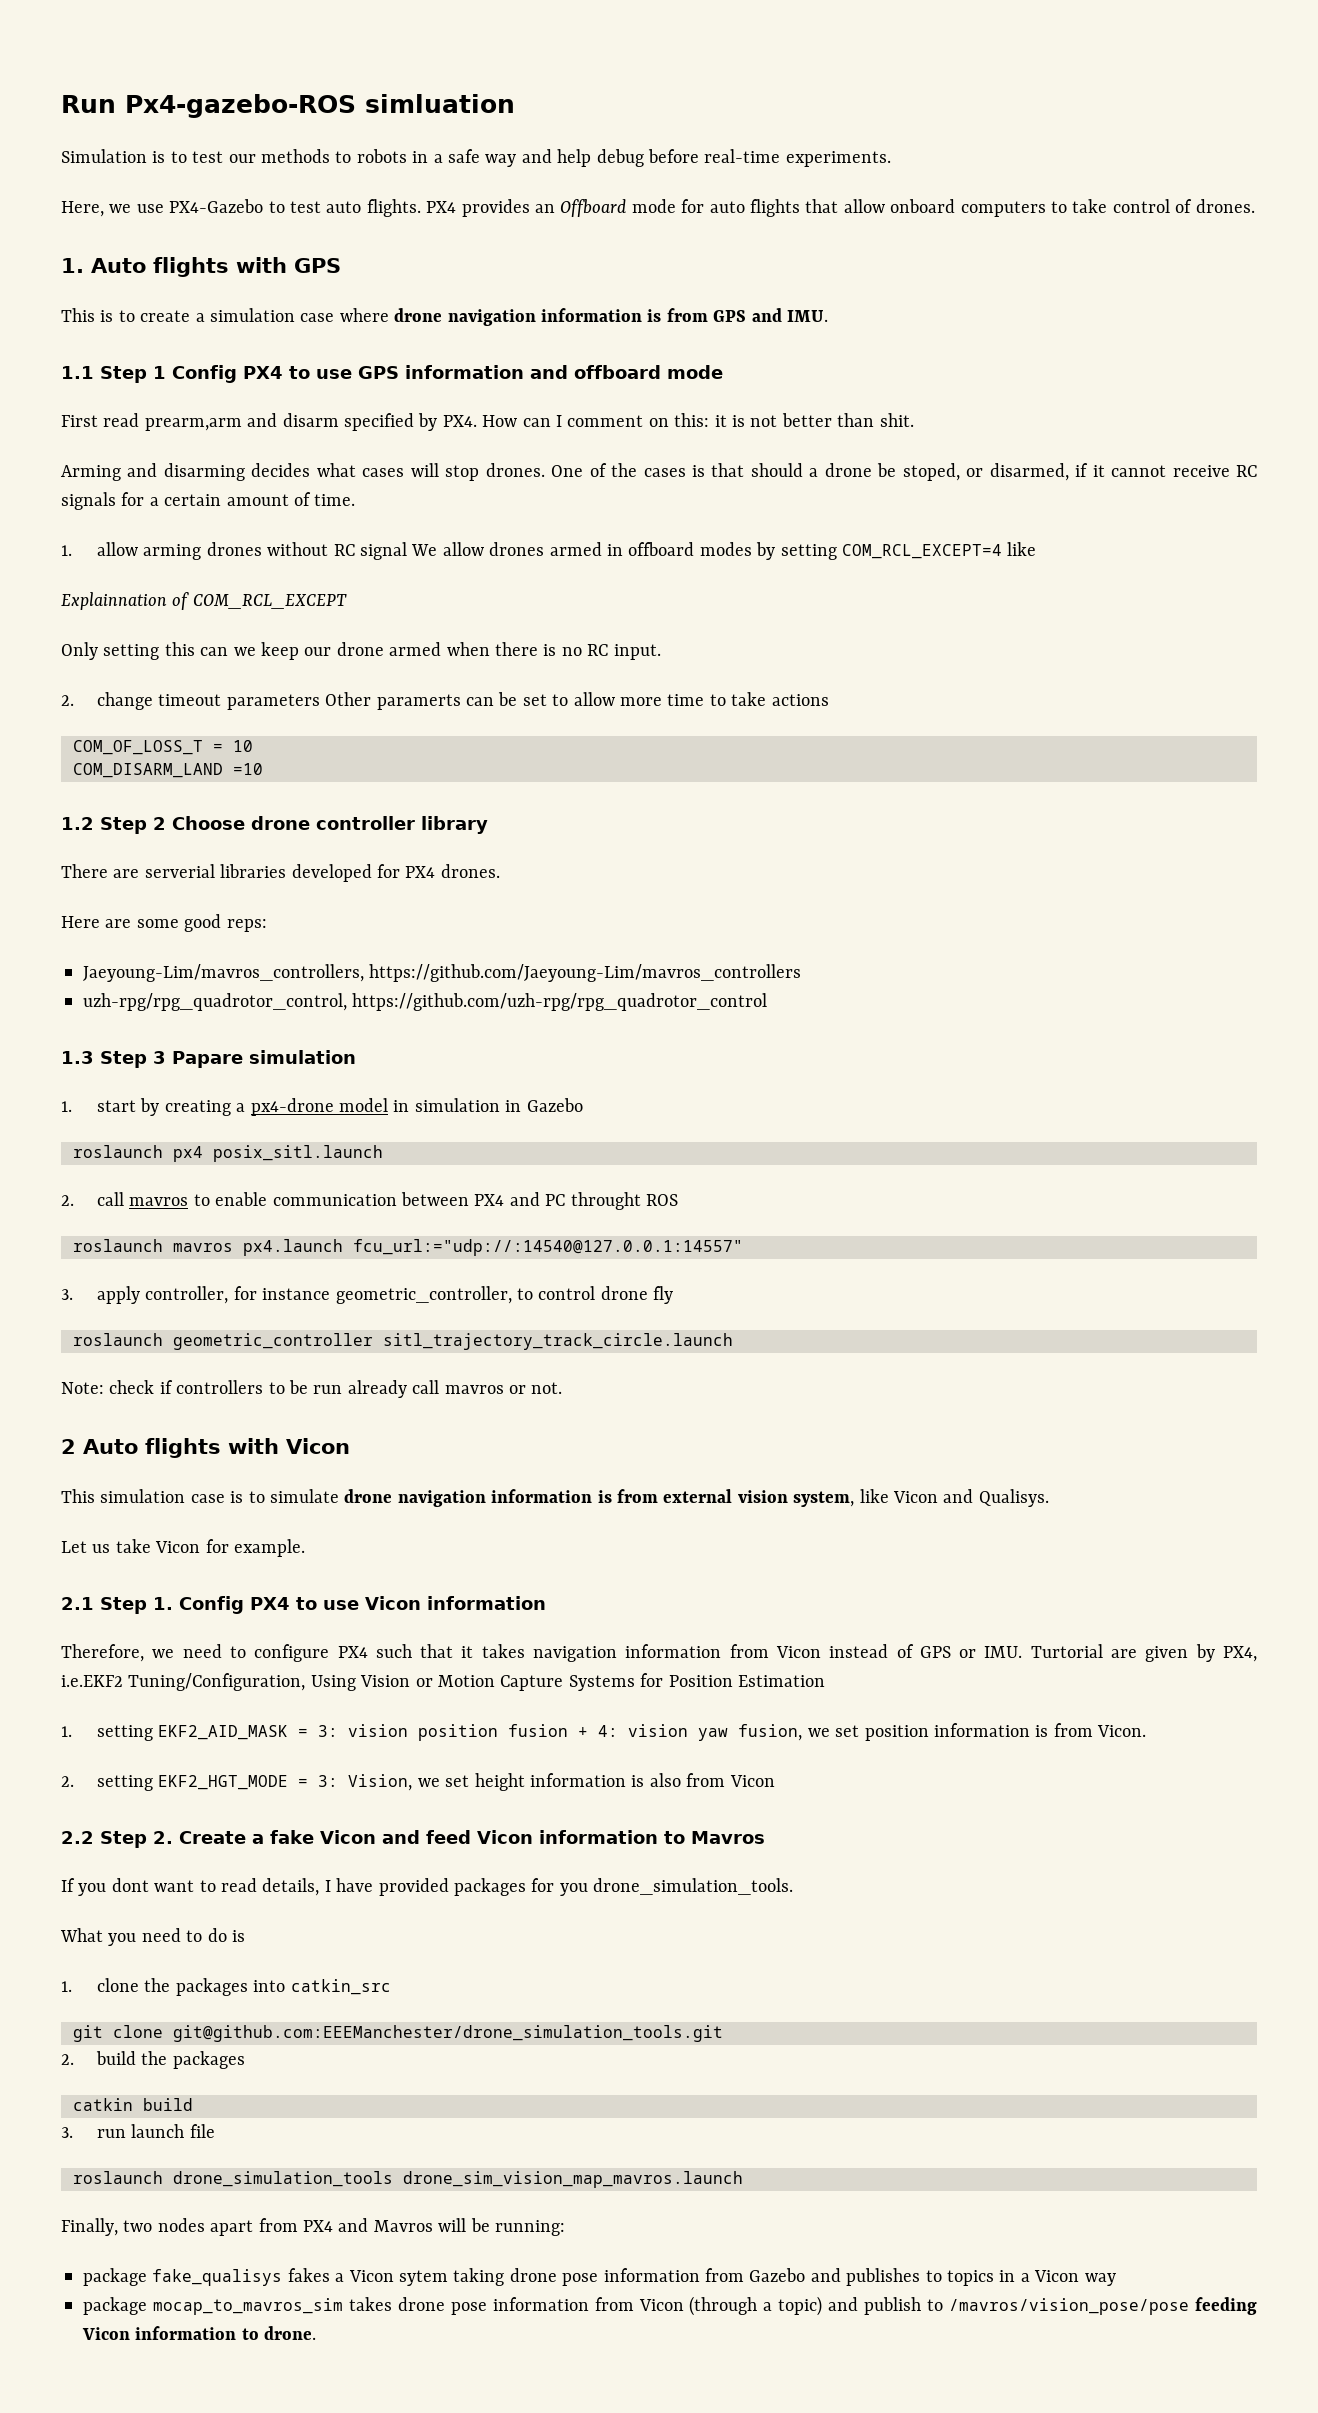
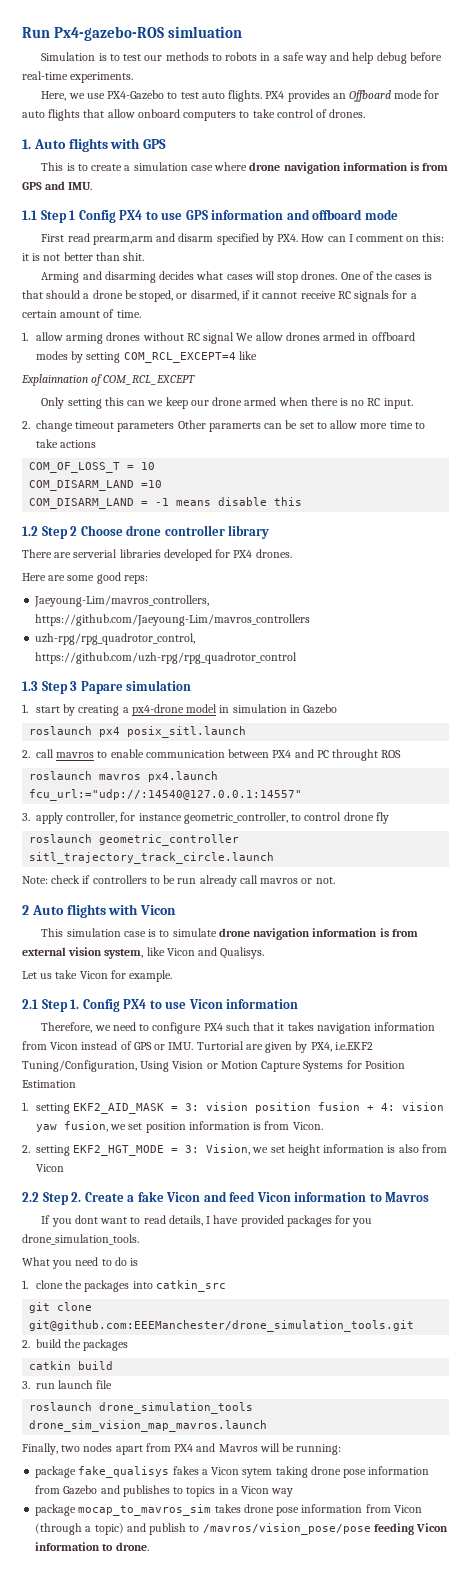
+ COM_DISARM_LAND = -1 means disable this

